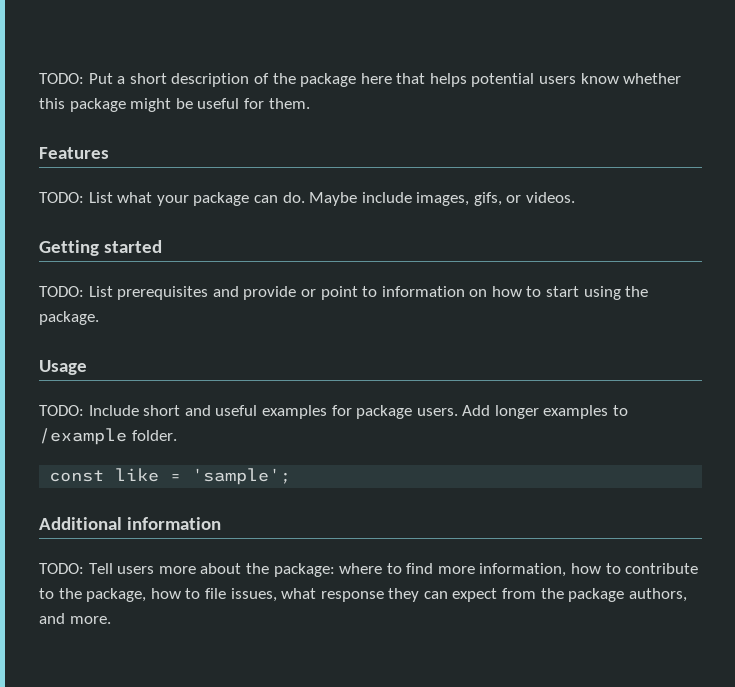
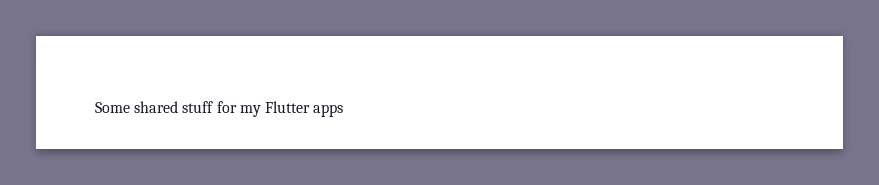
- TODO: Put a short description of the package here that helps potential users know whether this package might be useful for them.
- Features
- TODO: List what your package can do. Maybe include images, gifs, or videos.
- Getting started
- TODO: List prerequisites and provide or point to information on how to start using the package.
- Usage
- TODO: Include short and useful examples for package users. Add longer examples to /example folder.
- const like = 'sample';
- Additional information
- TODO: Tell users more about the package: where to find more information, how to contribute to the package, how to file issues, what response they can expect from the package authors, and more.
+ Some shared stuff for my Flutter apps

